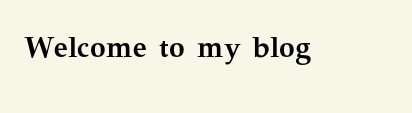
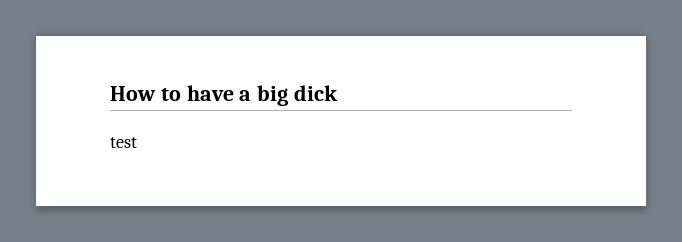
- Welcome to my blog
+ How to have a big dick
+ test

